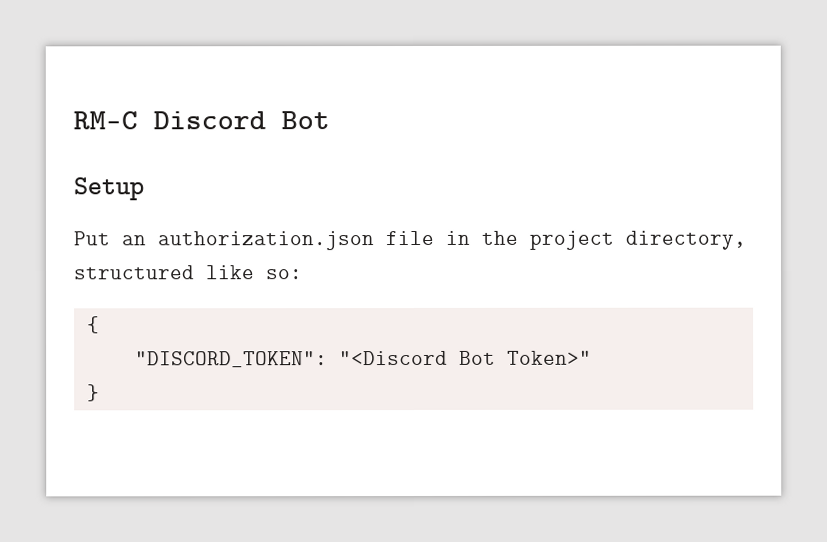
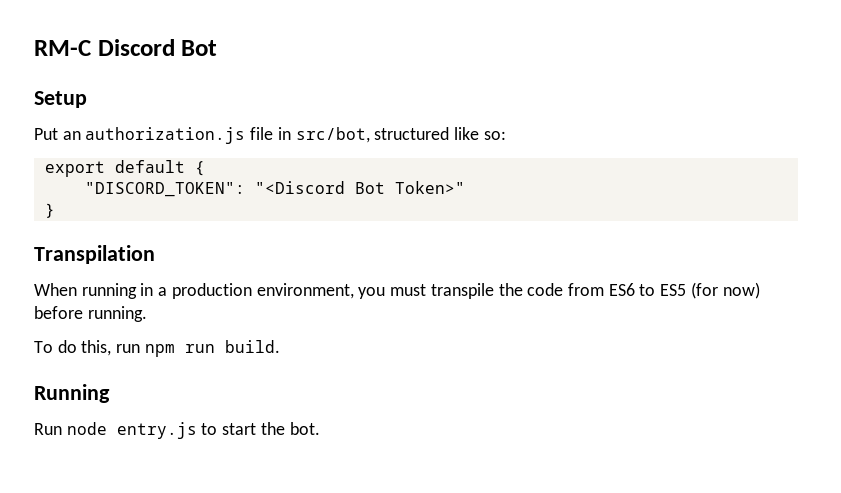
- Put an authorization.json file in the project directory, structured like so:
+ Put an authorization.js file in src/bot, structured like so:
- {
+ export default {
+ Transpilation
+ When running in a production environment, you must transpile the code from ES6 to ES5 (for now) before running.
+ To do this, run npm run build.
+ Running
+ Run node entry.js to start the bot.

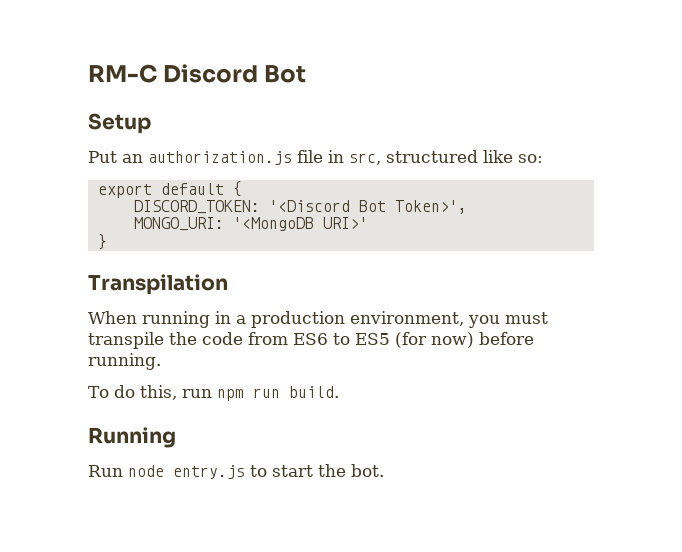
- Put an authorization.js file in src/bot, structured like so:
+ Put an authorization.js file in src, structured like so:
- "DISCORD_TOKEN": "<Discord Bot Token>"
+ DISCORD_TOKEN: '<Discord Bot Token>',
+ MONGO_URI: '<MongoDB URI>'

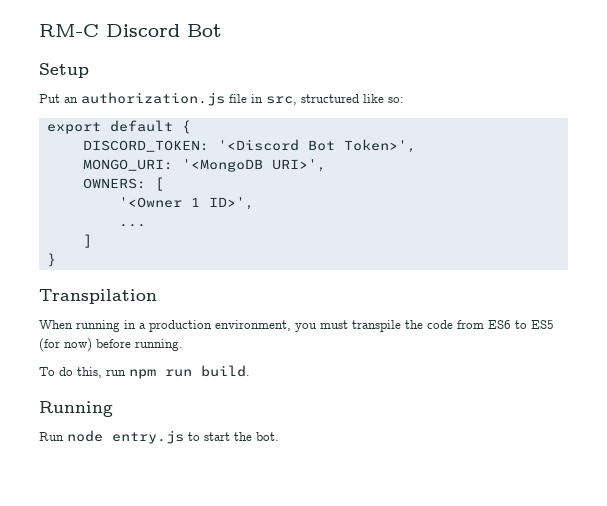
- MONGO_URI: '<MongoDB URI>'
+ MONGO_URI: '<MongoDB URI>',
+ OWNERS: [
+ '<Owner 1 ID>',
+ ...
+ ]

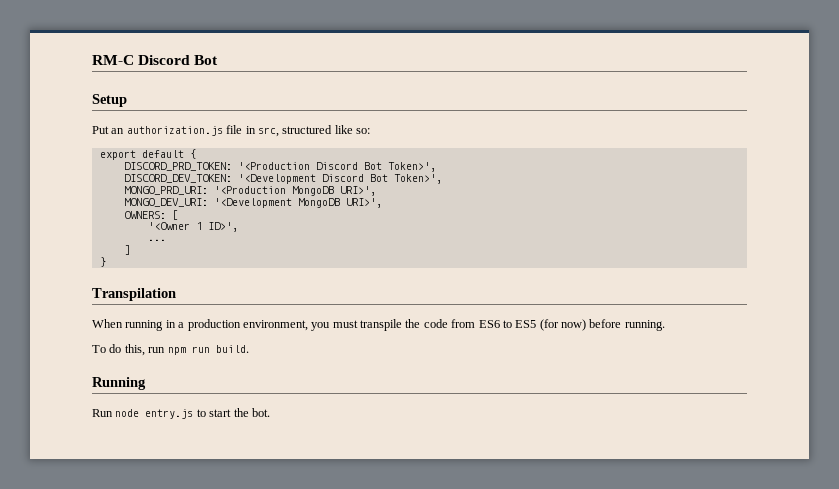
- DISCORD_TOKEN: '<Discord Bot Token>',
- MONGO_URI: '<MongoDB URI>',
+ DISCORD_PRD_TOKEN: '<Production Discord Bot Token>',
+ DISCORD_DEV_TOKEN: '<Development Discord Bot Token>',
+ MONGO_PRD_URI: '<Production MongoDB URI>',
+ MONGO_DEV_URI: '<Development MongoDB URI>',

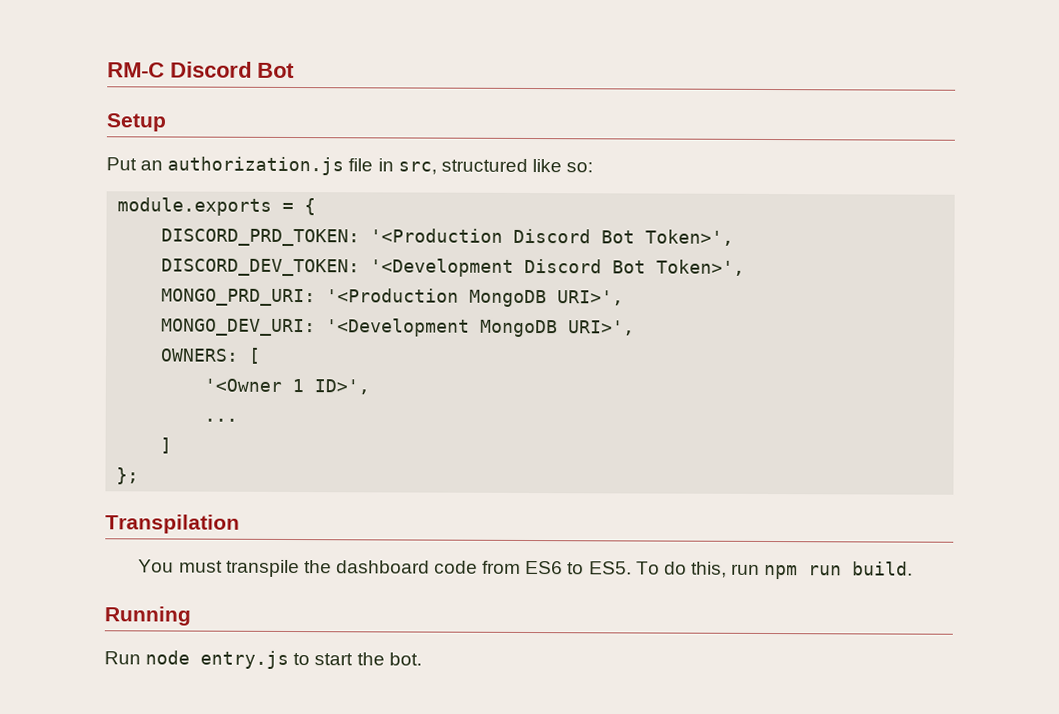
- export default {
+ module.exports = {
- }
+ };
- When running in a production environment, you must transpile the code from ES6 to ES5 (for now) before running.
- To do this, run npm run build.
+ You must transpile the dashboard code from ES6 to ES5. To do this, run npm run build.

